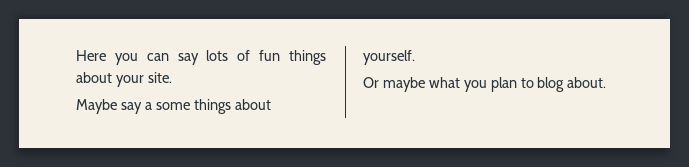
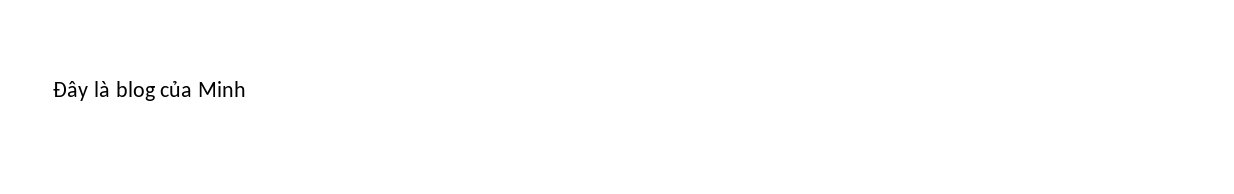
- Here you can say lots of fun things about your site.
- Maybe say a some things about yourself.
- Or maybe what you plan to blog about.
+ Đây là blog của Minh

